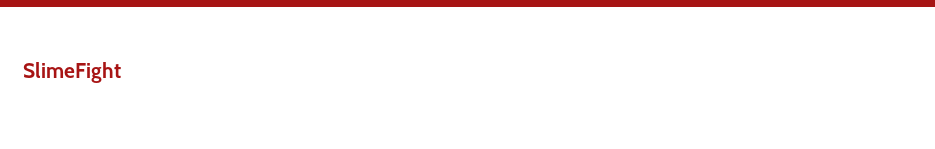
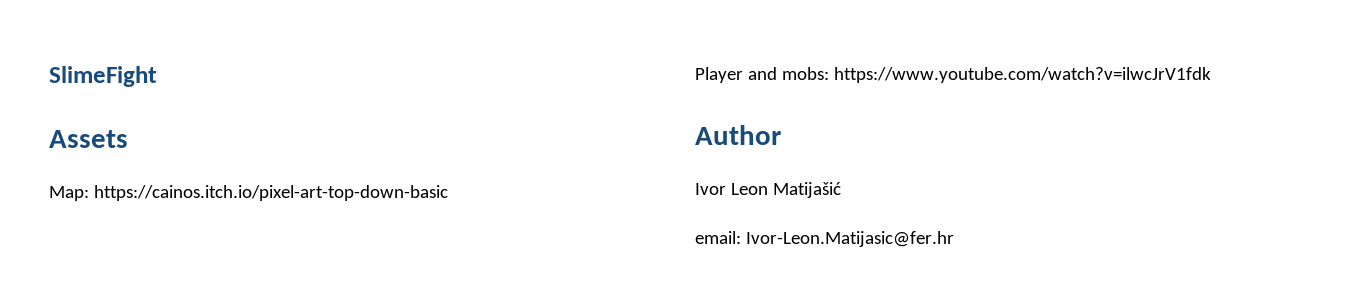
+ Assets
+ Map: https://cainos.itch.io/pixel-art-top-down-basic
+ Player and mobs: https://www.youtube.com/watch?v=ilwcJrV1fdk
+ Author
+ Ivor Leon Matijašić
+ email: Ivor-Leon.Matijasic@fer.hr

